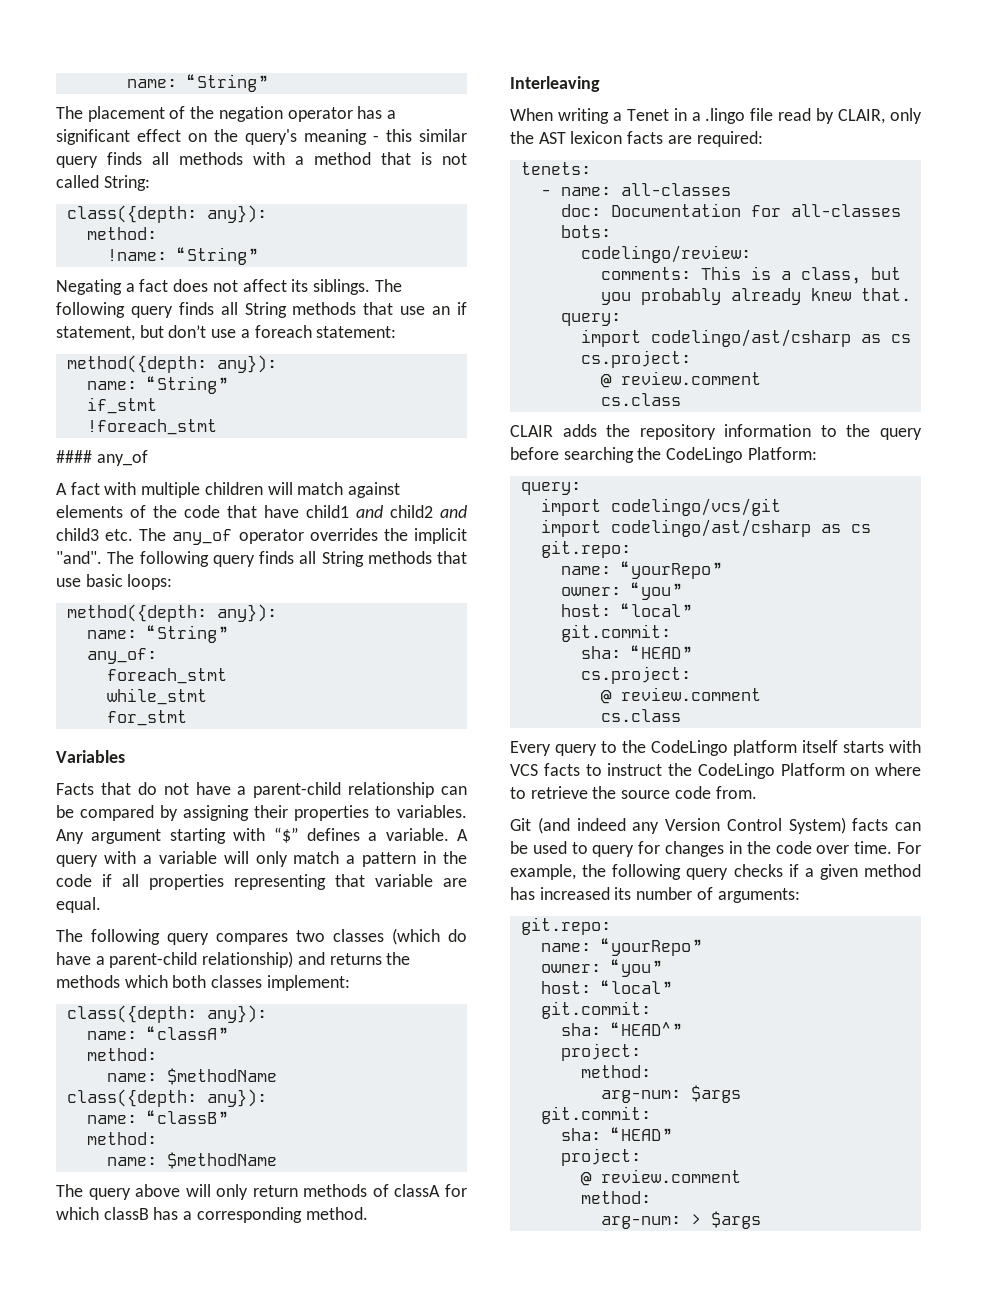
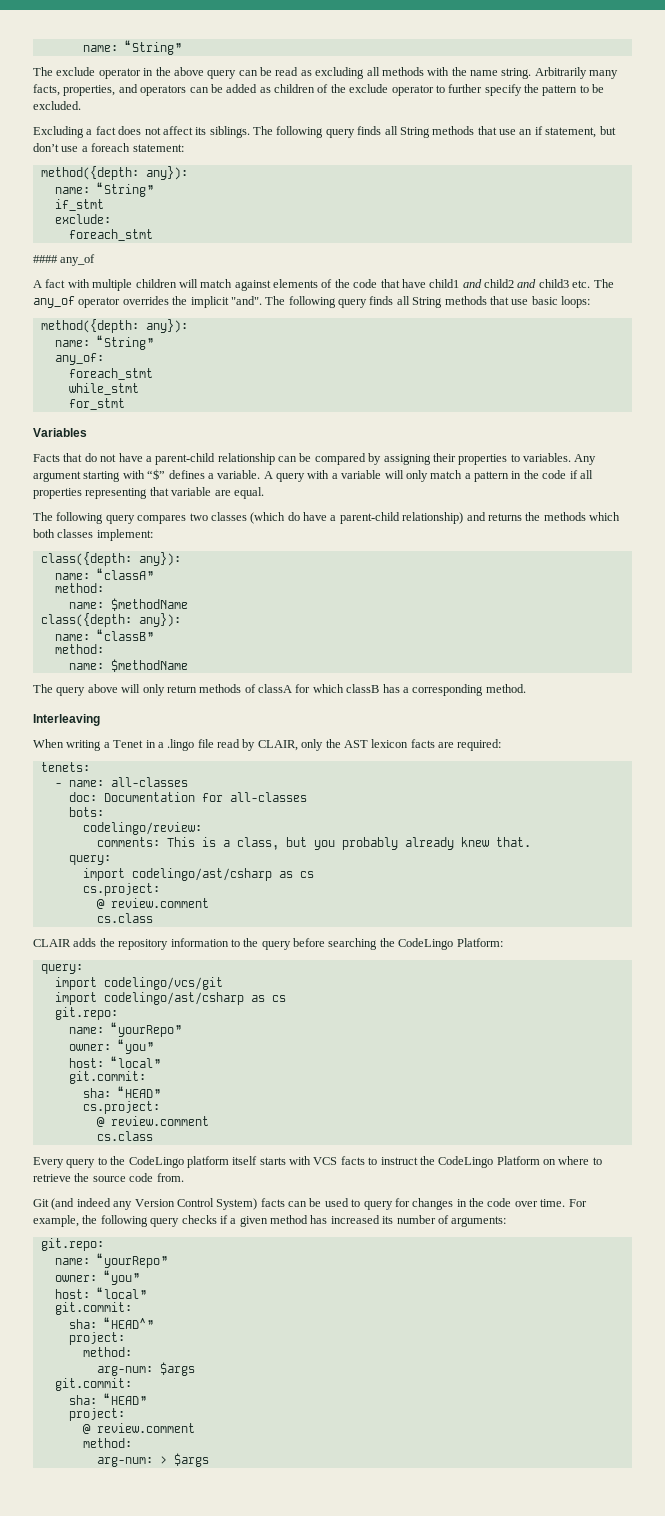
- The placement of the negation operator has a significant effect on the query's meaning - this similar query finds all methods with a method that is not called String:
- class({depth: any}):
- method:
- !name: “String”
- Negating a fact does not affect its siblings.
+ The exclude operator in the above query can be read as excluding all methods with the name string. Arbitrarily many facts, properties, and operators can be added as children of the exclude operator to further specify the pattern to be excluded.
+ Excluding a fact does not affect its siblings.
- !foreach_stmt
+ exclude:
+ foreach_stmt

